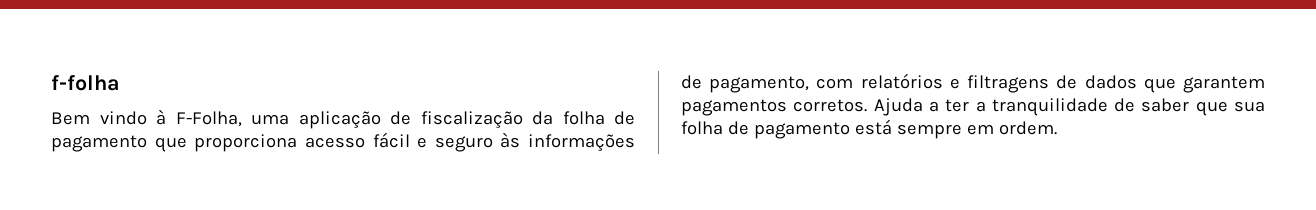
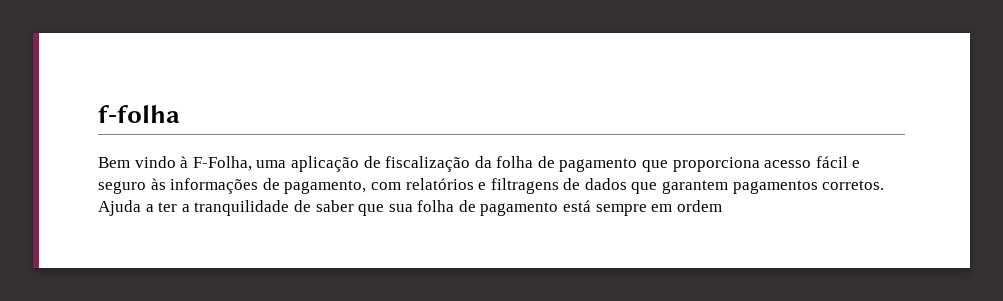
- Ajuda a ter a tranquilidade de saber que sua folha de pagamento está sempre em ordem.
+ Ajuda a ter a tranquilidade de saber que sua folha de pagamento está sempre em ordem

